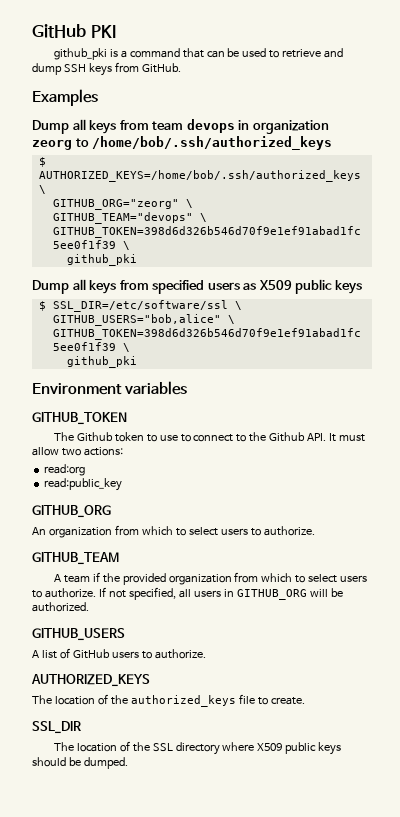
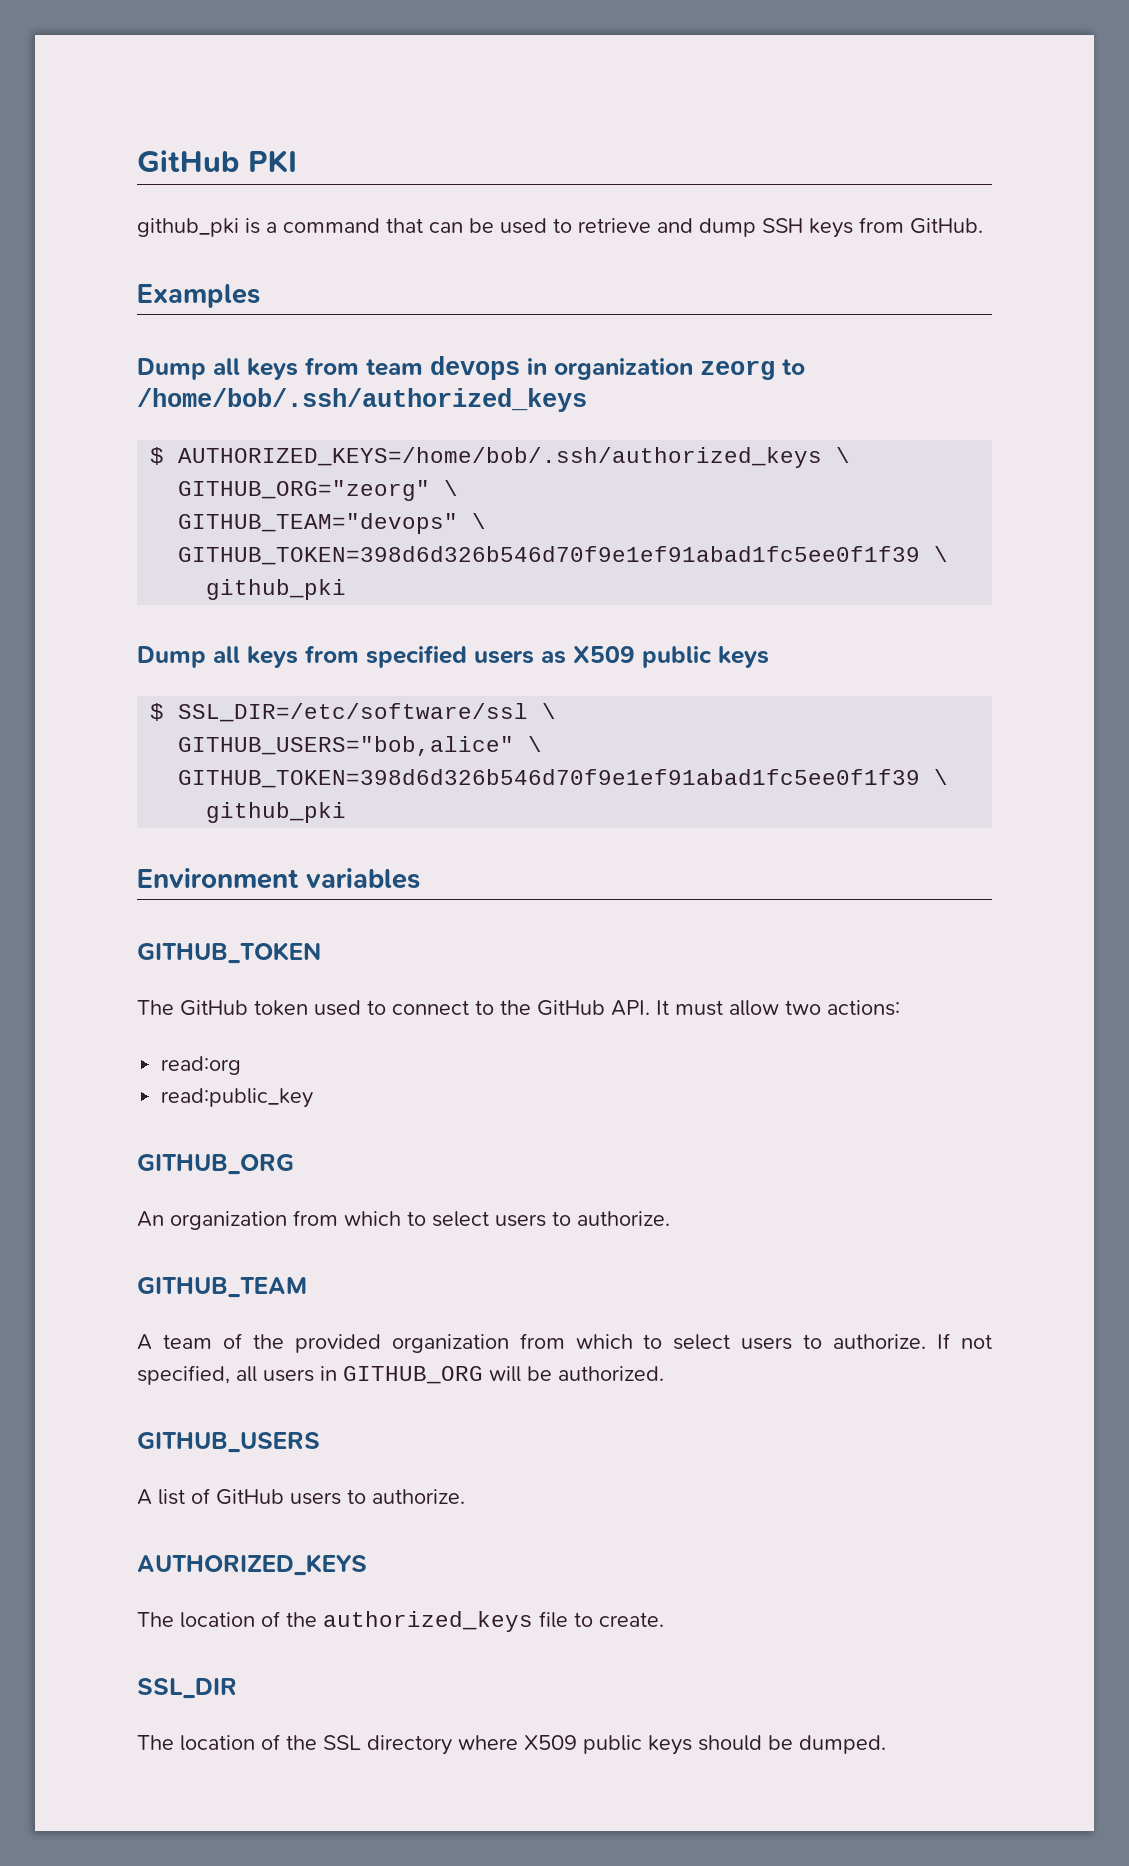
- The Github token to use to connect to the Github API. It must allow two actions:
+ The GitHub token used to connect to the GitHub API. It must allow two actions:
- A team if the provided organization from which to select users to authorize.
+ A team of the provided organization from which to select users to authorize.

